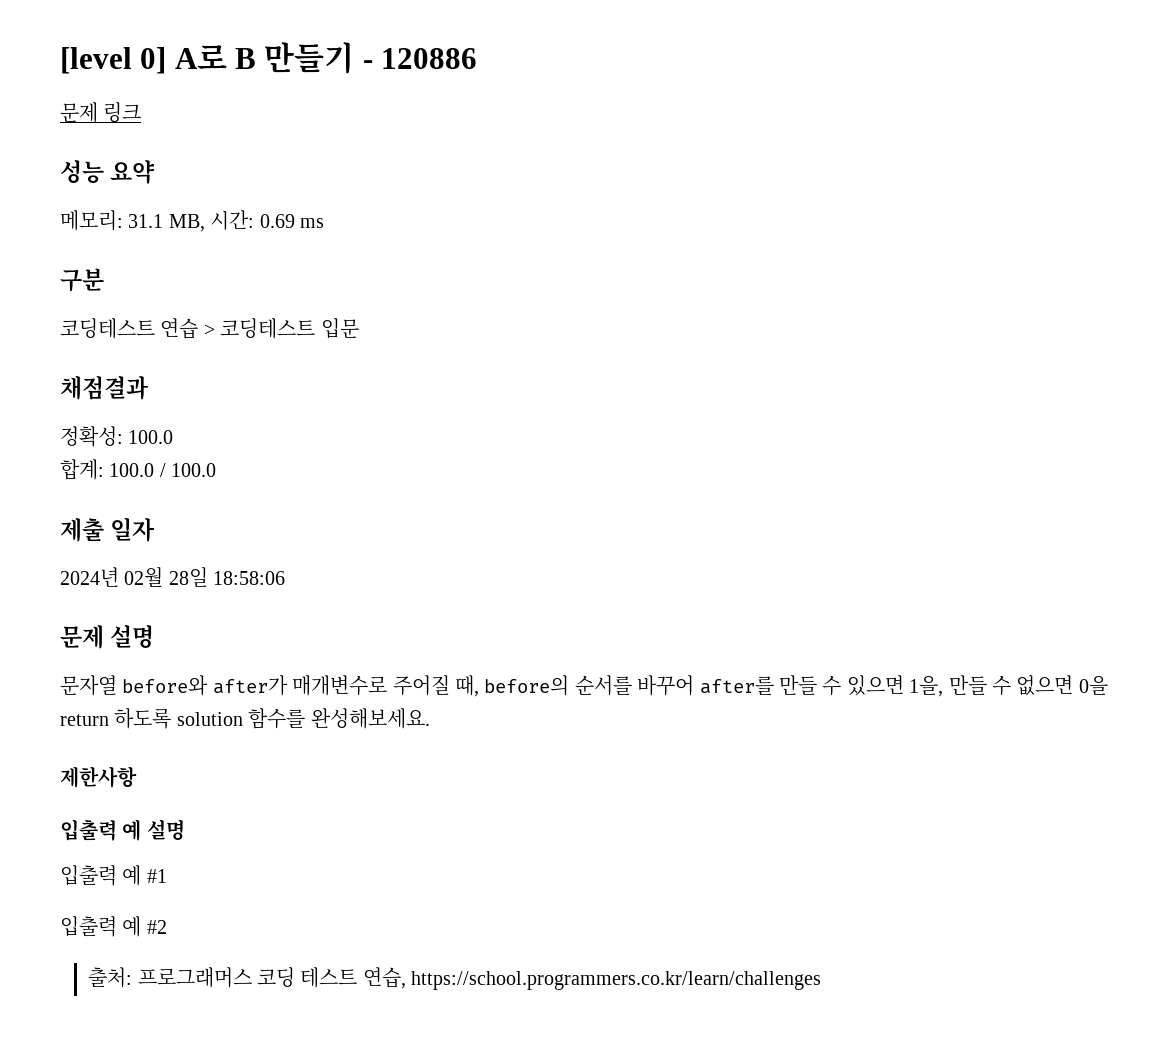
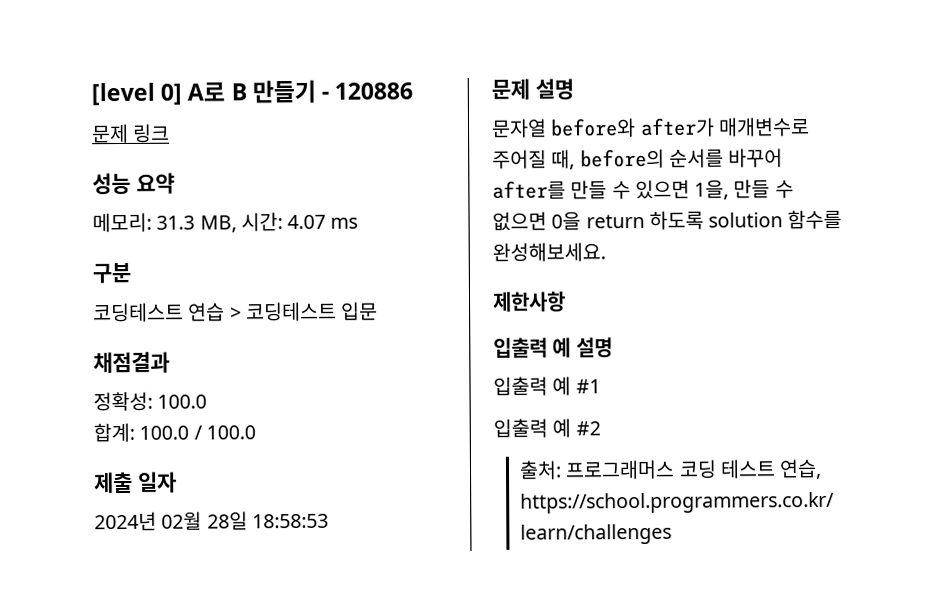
- 메모리: 31.1 MB, 시간: 0.69 ms
+ 메모리: 31.3 MB, 시간: 4.07 ms
- 2024년 02월 28일 18:58:06
+ 2024년 02월 28일 18:58:53

